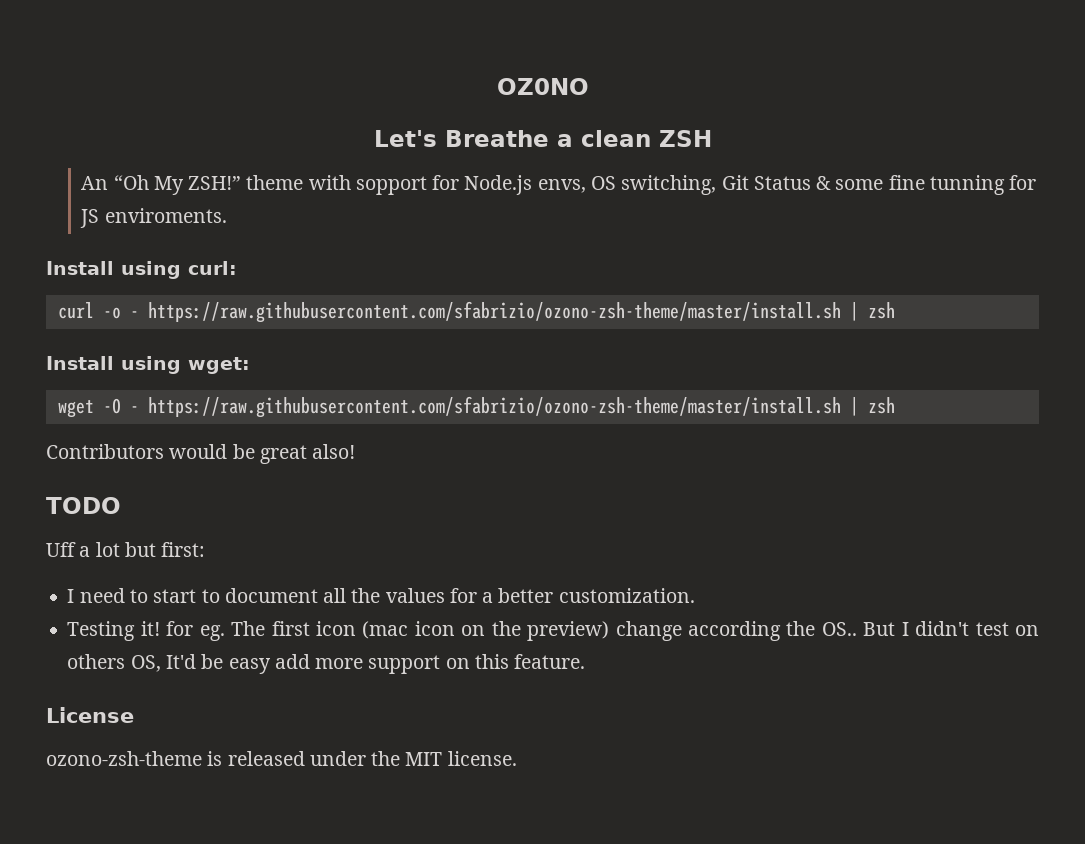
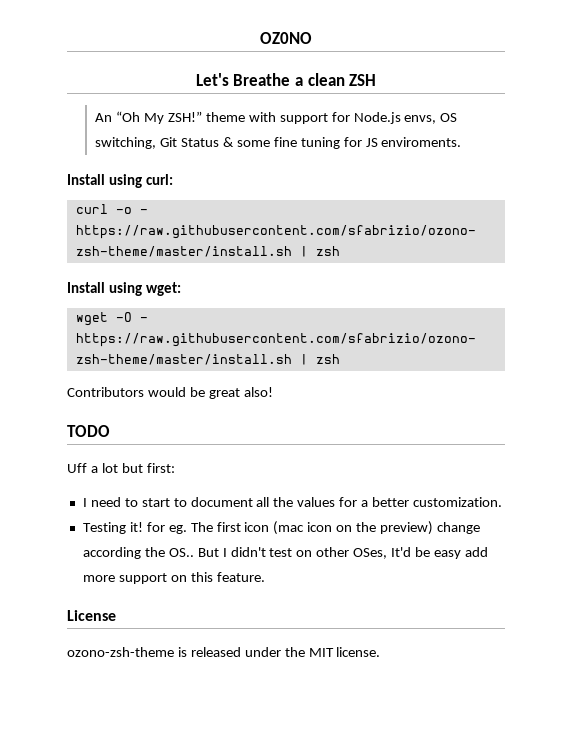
- An “Oh My ZSH!” theme with sopport for Node.js envs, OS switching, Git Status & some fine tunning for JS enviroments.
+ An “Oh My ZSH!” theme with support for Node.js envs, OS switching, Git Status & some fine tuning for JS enviroments.
- But I didn't test on others OS, It'd be easy add more support on this feature.
+ But I didn't test on other OSes, It'd be easy add more support on this feature.

